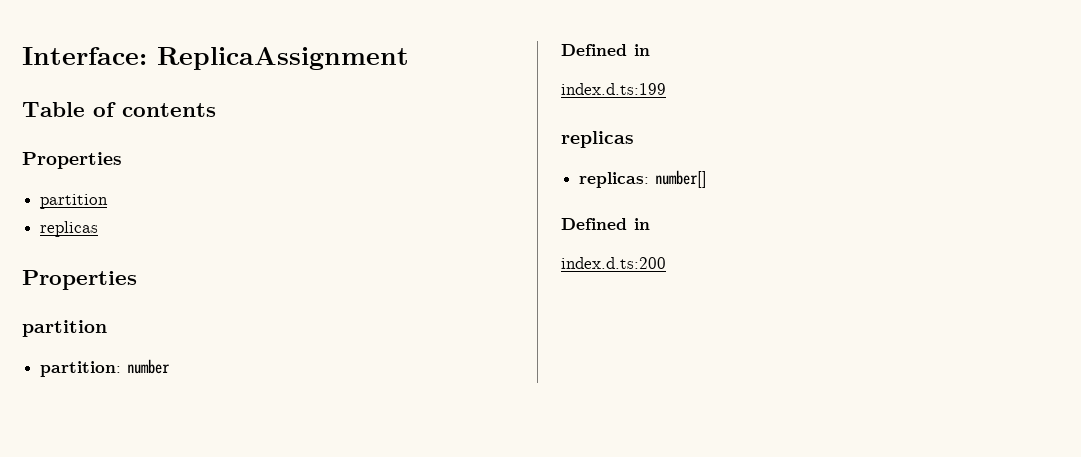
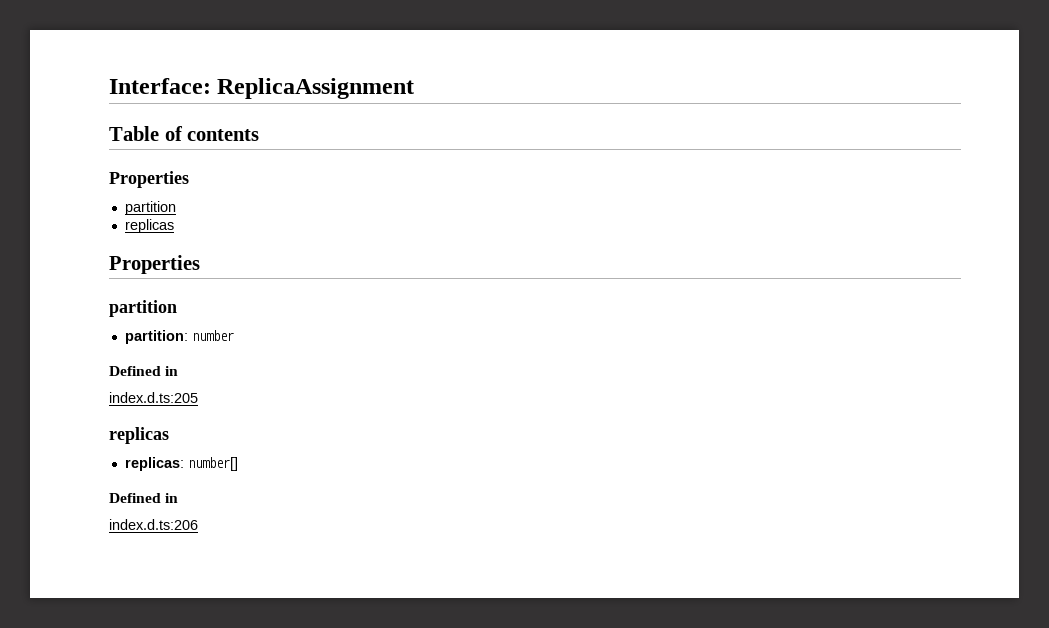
- index.d.ts:199
+ index.d.ts:205
- index.d.ts:200
+ index.d.ts:206

